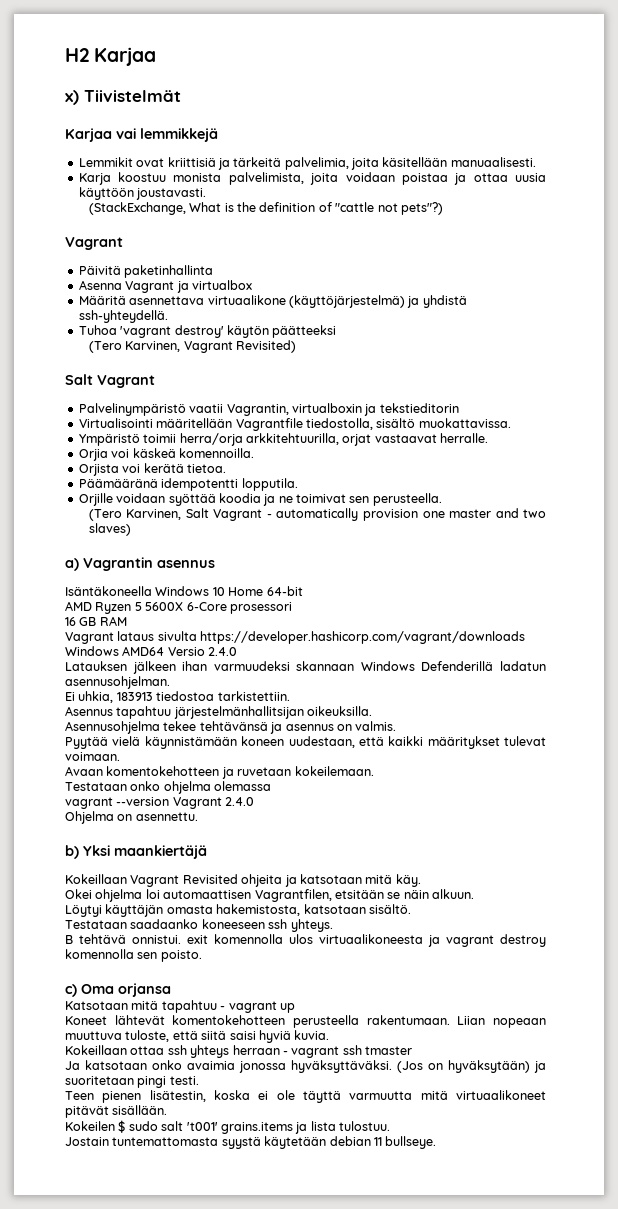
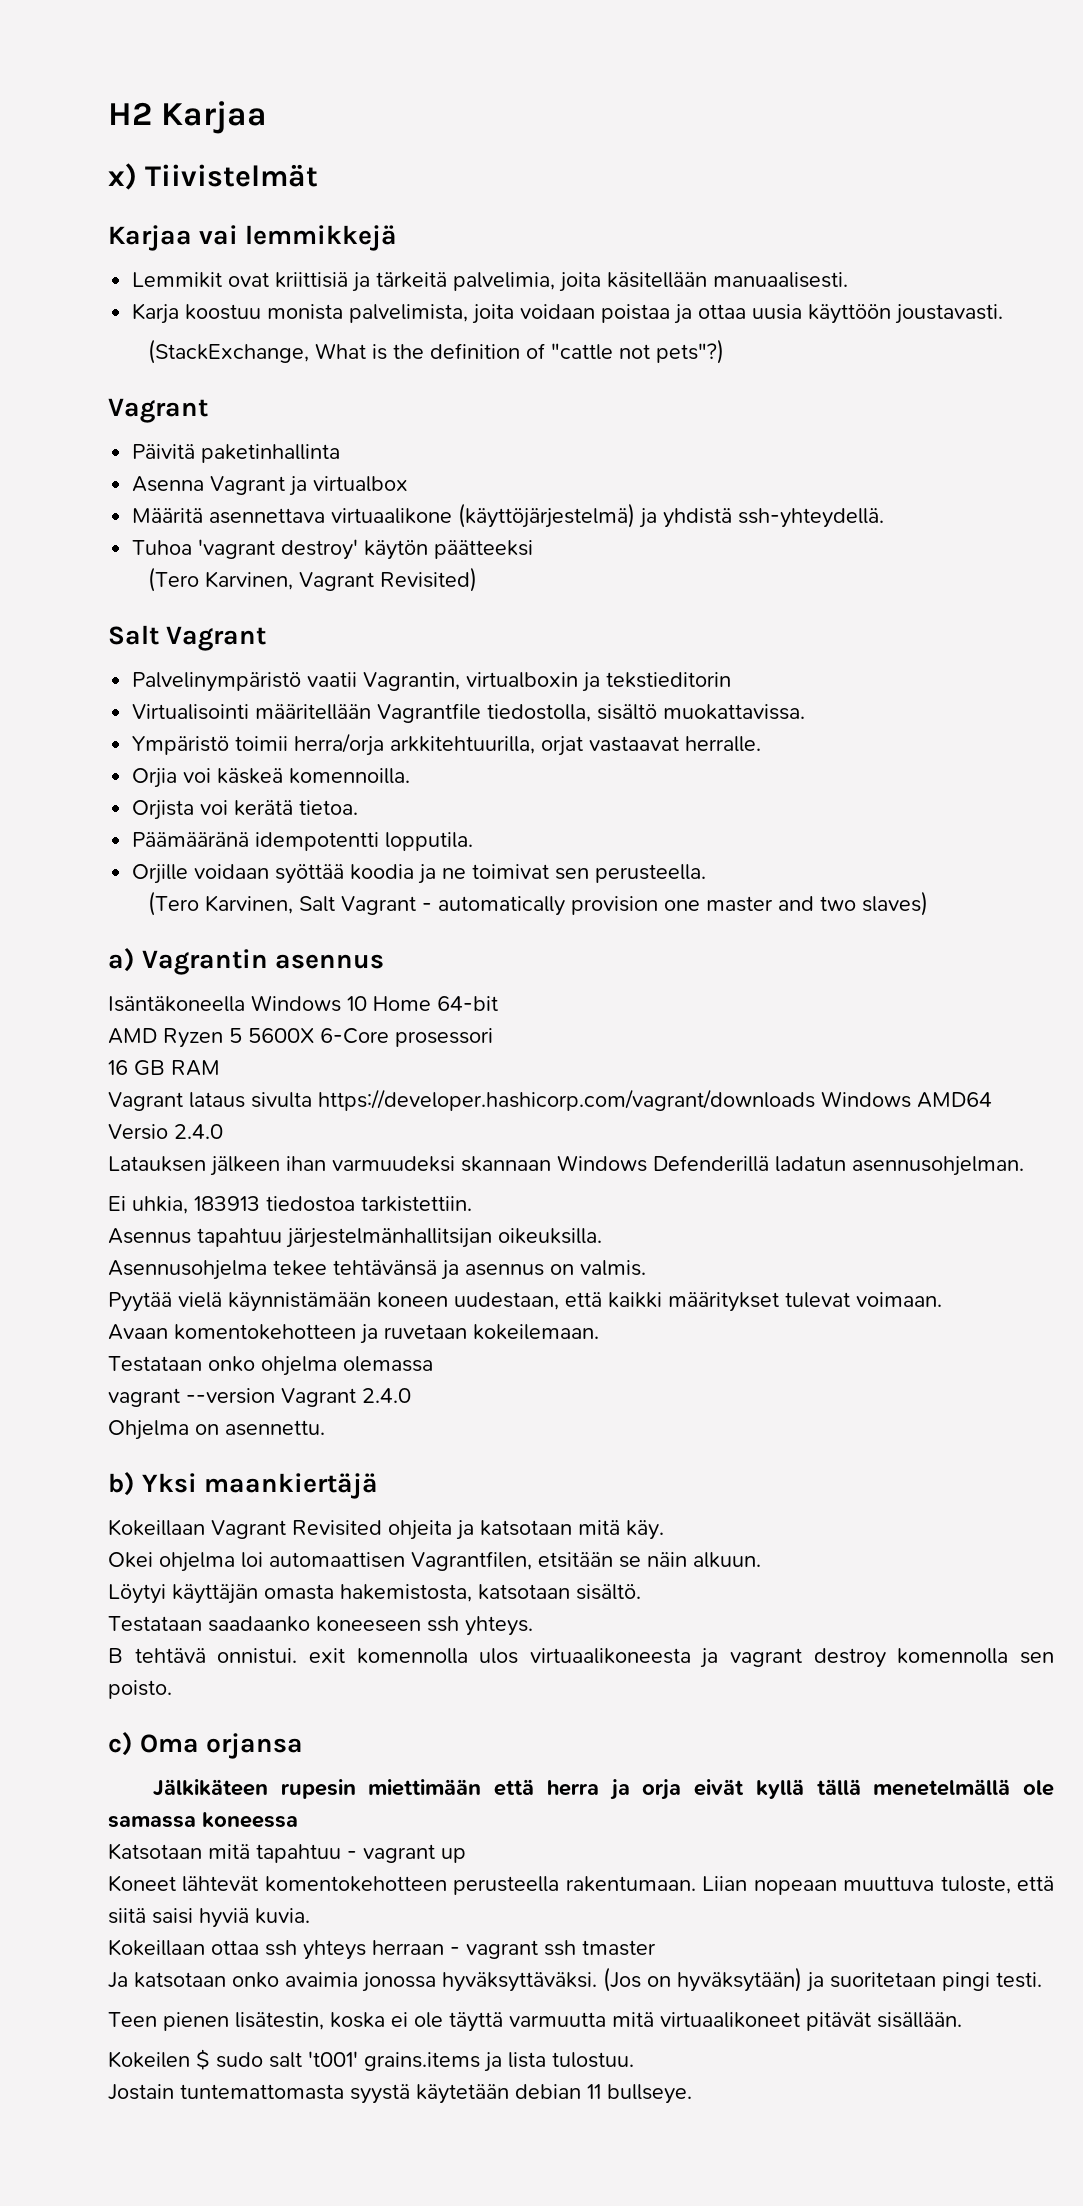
+ Jälkikäteen rupesin miettimään että herra ja orja eivät kyllä tällä menetelmällä ole samassa koneessa

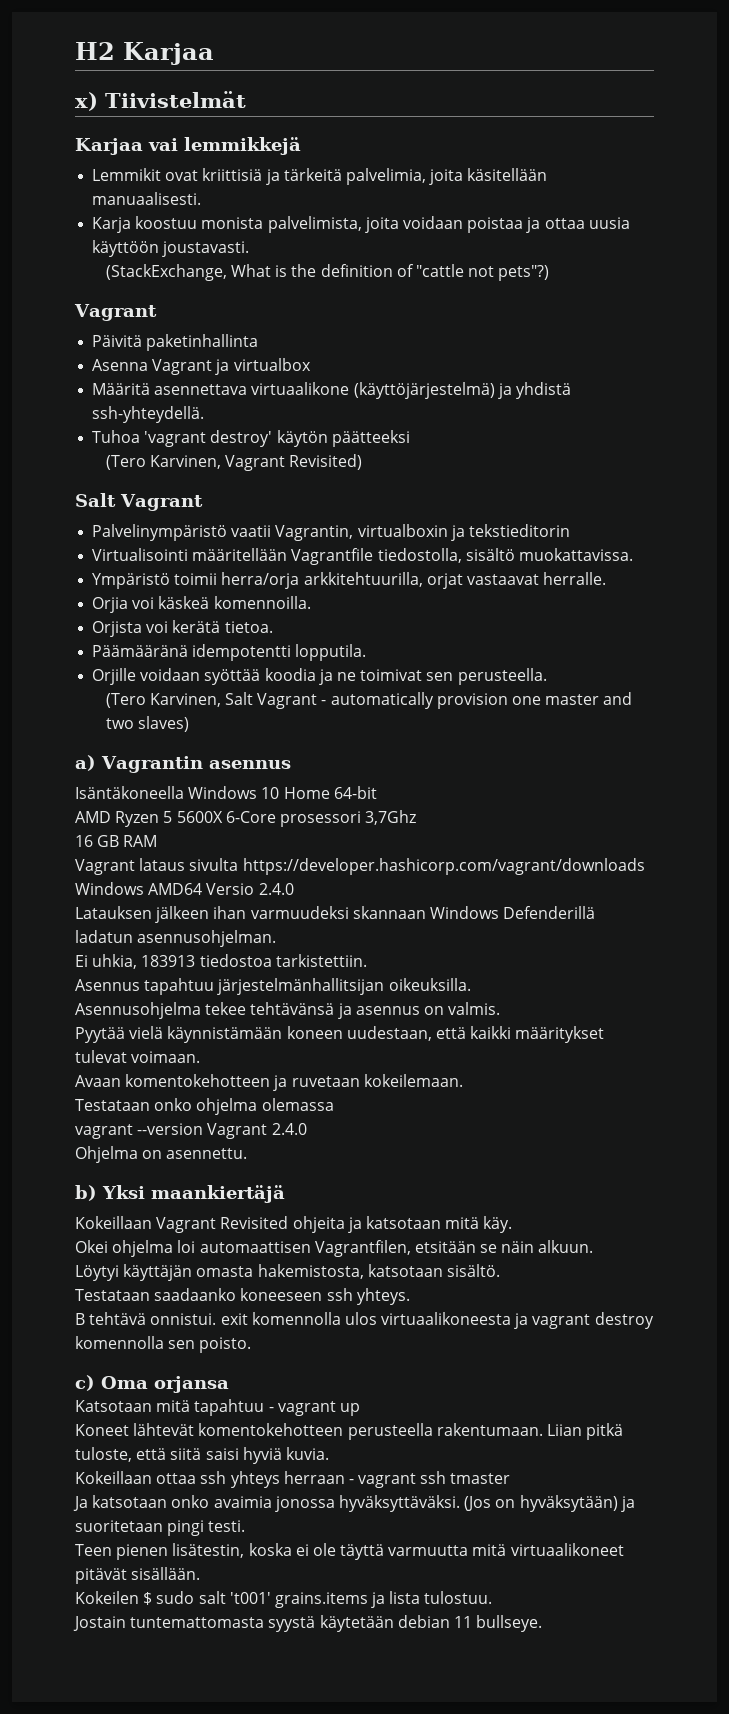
- AMD Ryzen 5 5600X 6-Core prosessori
+ AMD Ryzen 5 5600X 6-Core prosessori 3,7Ghz
- Jälkikäteen rupesin miettimään että herra ja orja eivät kyllä tällä menetelmällä ole samassa koneessa
- Liian nopeaan muuttuva tuloste, että siitä saisi hyviä kuvia.
+ Liian pitkä tuloste, että siitä saisi hyviä kuvia.

